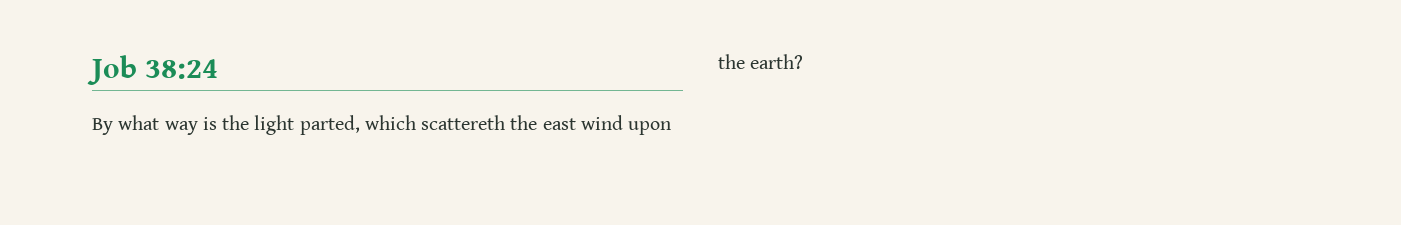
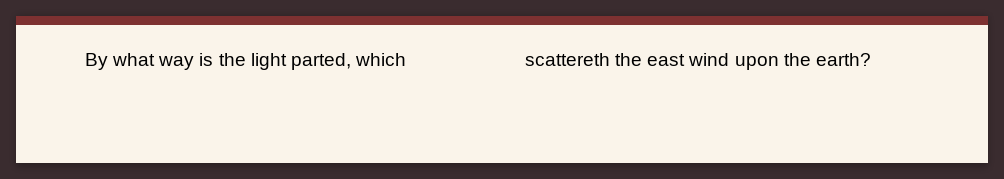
- Job 38:24

